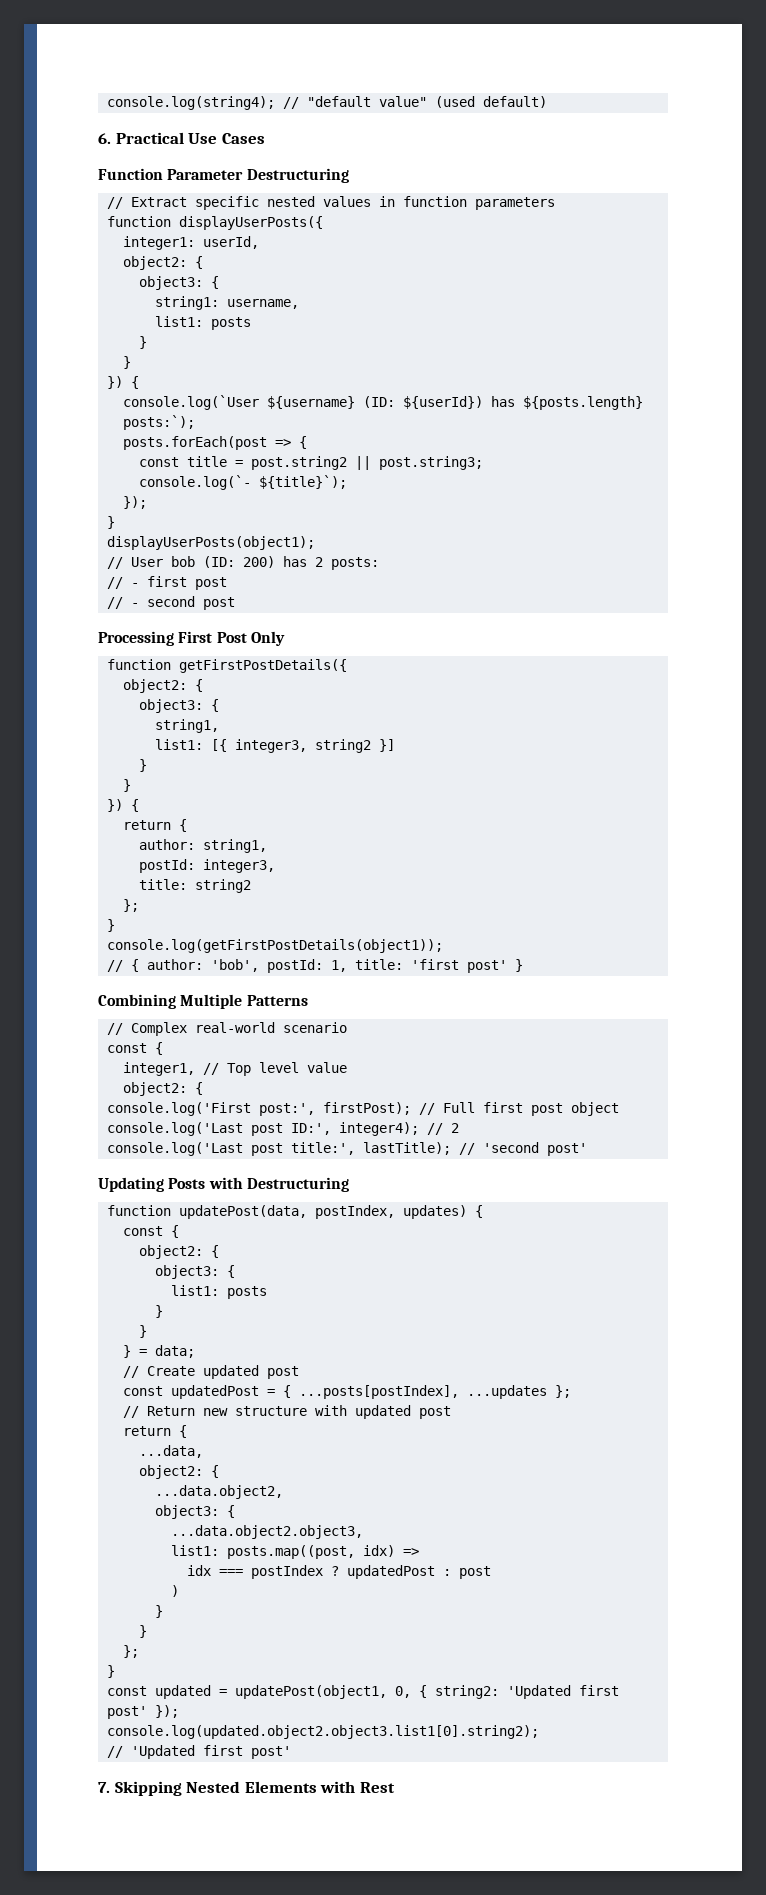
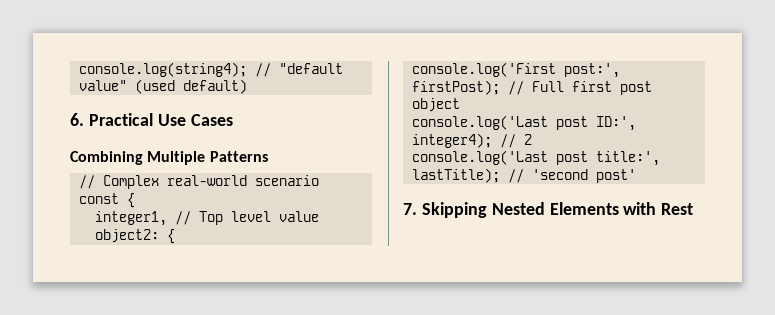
- Function Parameter Destructuring
- // Extract specific nested values in function parameters
- function displayUserPosts({
- integer1: userId,
- object2: {
- object3: {
- string1: username,
- list1: posts
- }
- }
- }) {
- console.log(`User ${username} (ID: ${userId}) has ${posts.length} posts:`);
- posts.forEach(post => {
- const title = post.string2 || post.string3;
- console.log(`- ${title}`);
- });
- }
- displayUserPosts(object1);
- // User bob (ID: 200) has 2 posts:
- // - first post
- // - second post
- Processing First Post Only
- function getFirstPostDetails({
- object2: {
- object3: {
- string1,
- list1: [{ integer3, string2 }]
- }
- }
- }) {
- return {
- author: string1,
- postId: integer3,
- title: string2
- };
- }
- console.log(getFirstPostDetails(object1));
- // { author: 'bob', postId: 1, title: 'first post' }
- Updating Posts with Destructuring
- function updatePost(data, postIndex, updates) {
- const {
- object2: {
- object3: {
- list1: posts
- }
- }
- } = data;
- // Create updated post
- const updatedPost = { ...posts[postIndex], ...updates };
- // Return new structure with updated post
- return {
- ...data,
- object2: {
- ...data.object2,
- object3: {
- ...data.object2.object3,
- list1: posts.map((post, idx) =>
- idx === postIndex ? updatedPost : post
- )
- }
- }
- };
- }
- const updated = updatePost(object1, 0, { string2: 'Updated first post' });
- console.log(updated.object2.object3.list1[0].string2);
- // 'Updated first post'

